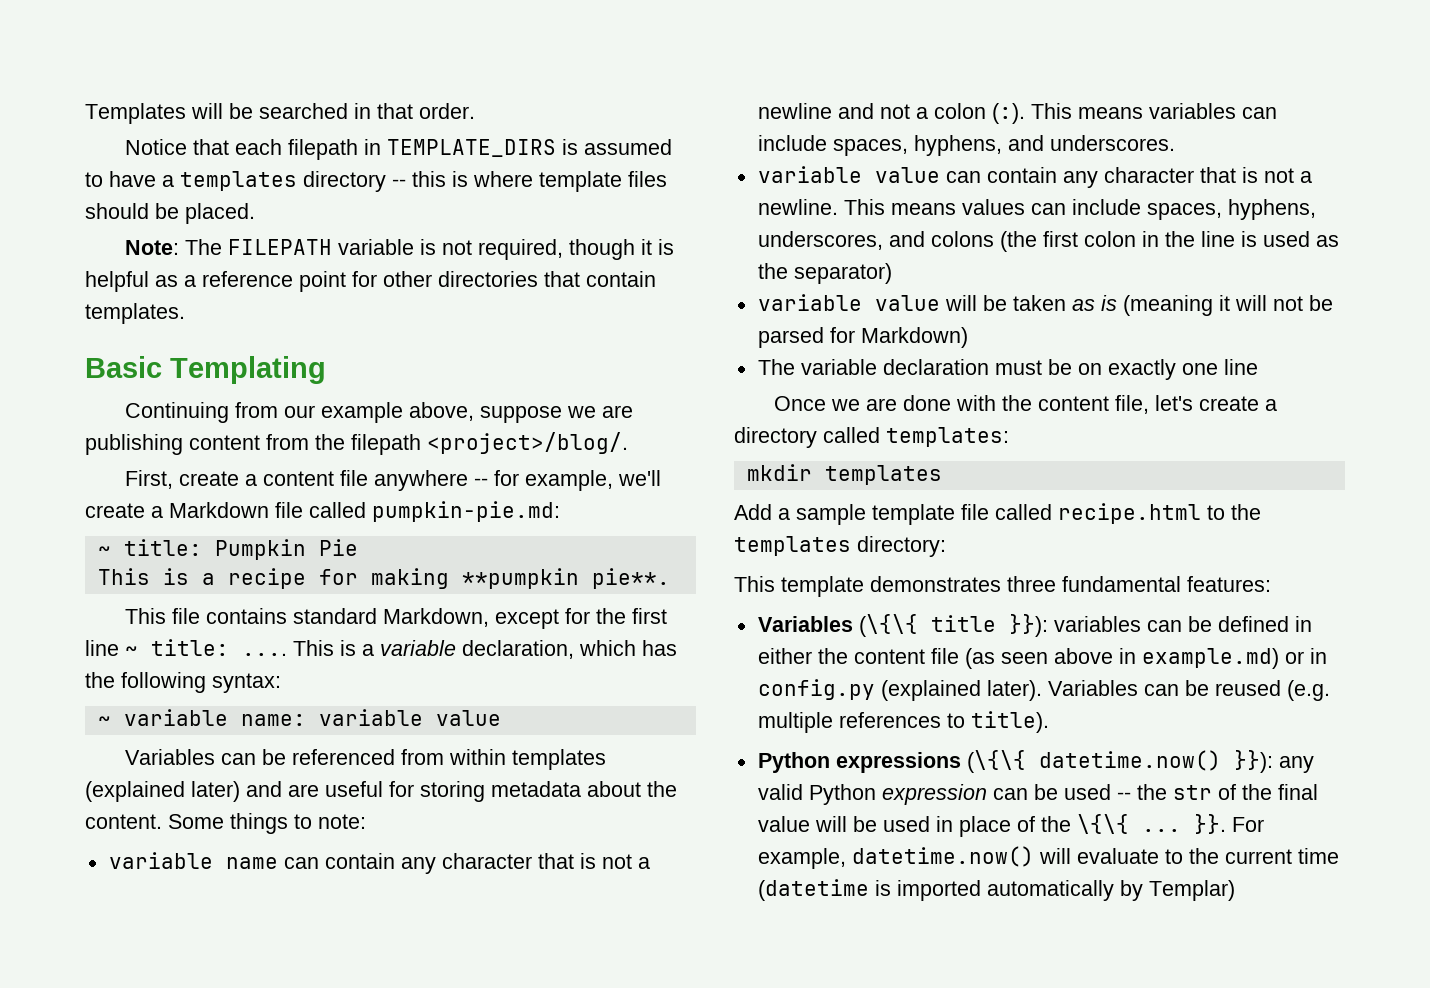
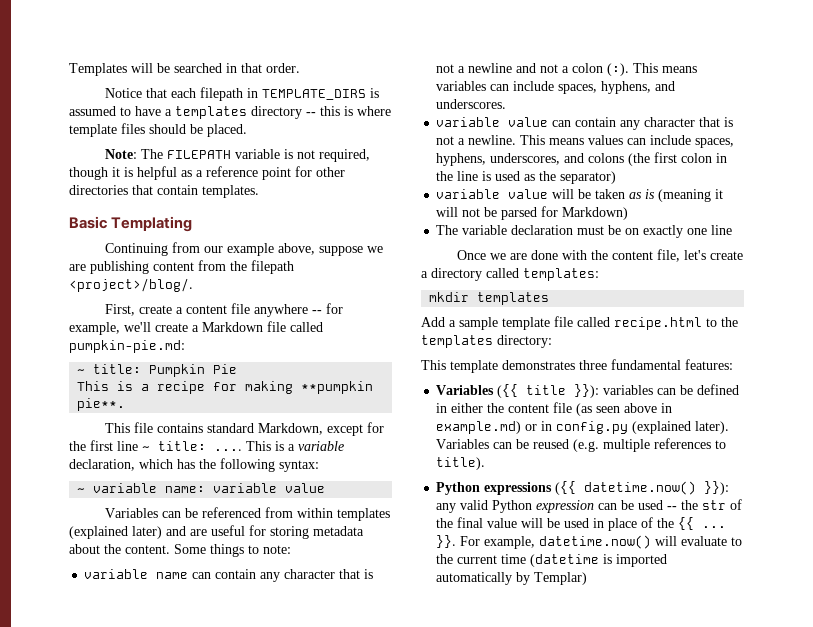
- Variables (\{\{ title }}): variables can be defined in either the content file (as seen above in example.md) or in config.py (explained later).
+ Variables ({{ title }}): variables can be defined in either the content file (as seen above in example.md) or in config.py (explained later).
- Python expressions (\{\{ datetime.now() }}): any valid Python expression can be used -- the str of the final value will be used in place of the \{\{ ...
+ Python expressions ({{ datetime.now() }}): any valid Python expression can be used -- the str of the final value will be used in place of the {{ ...

